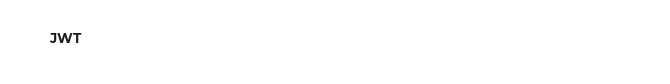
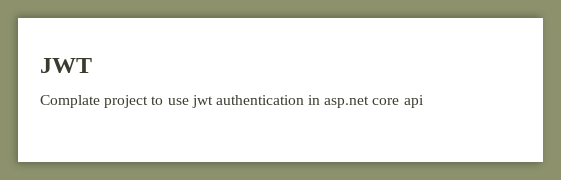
+ Complate project to use jwt authentication in asp.net core api

